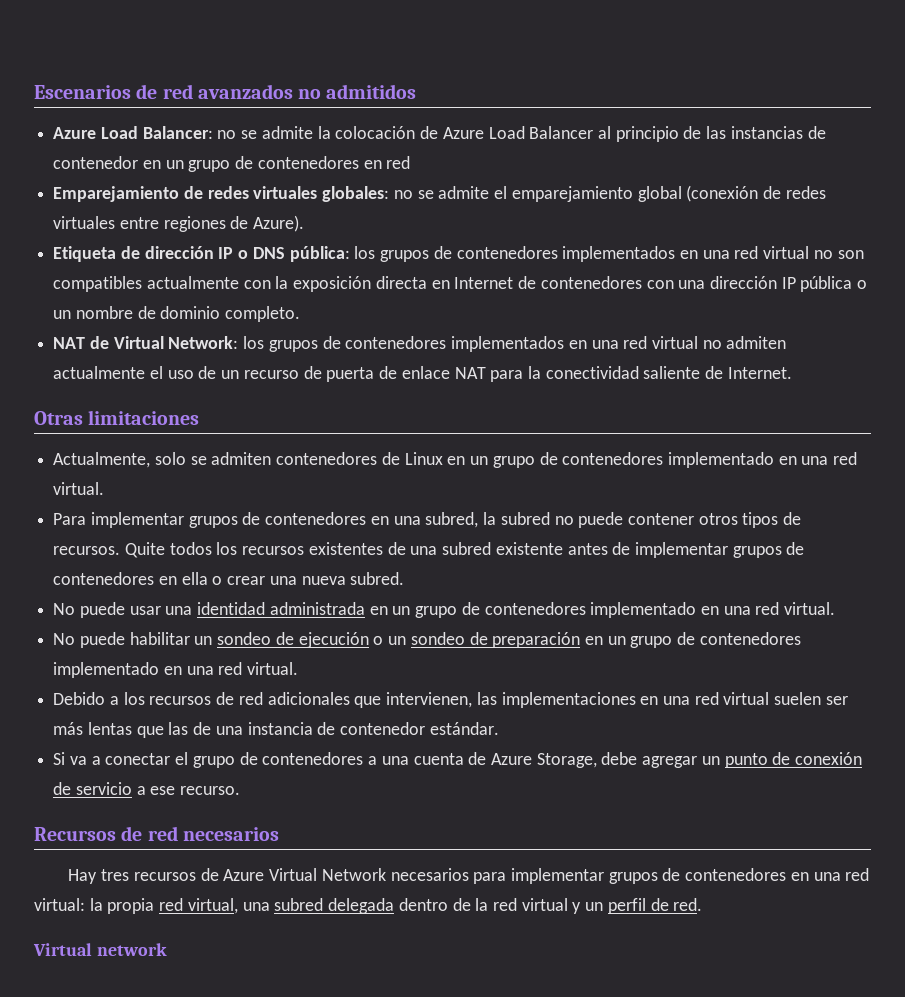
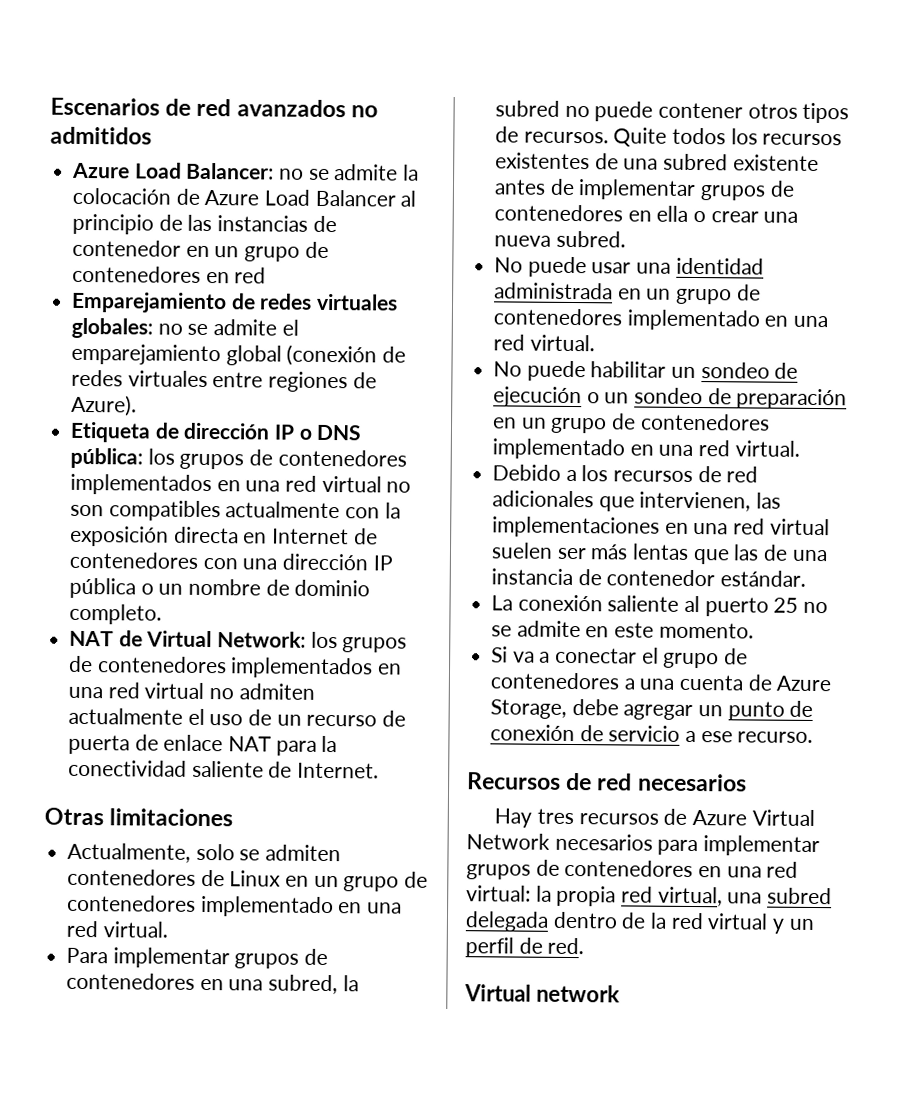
+ La conexión saliente al puerto 25 no se admite en este momento.

